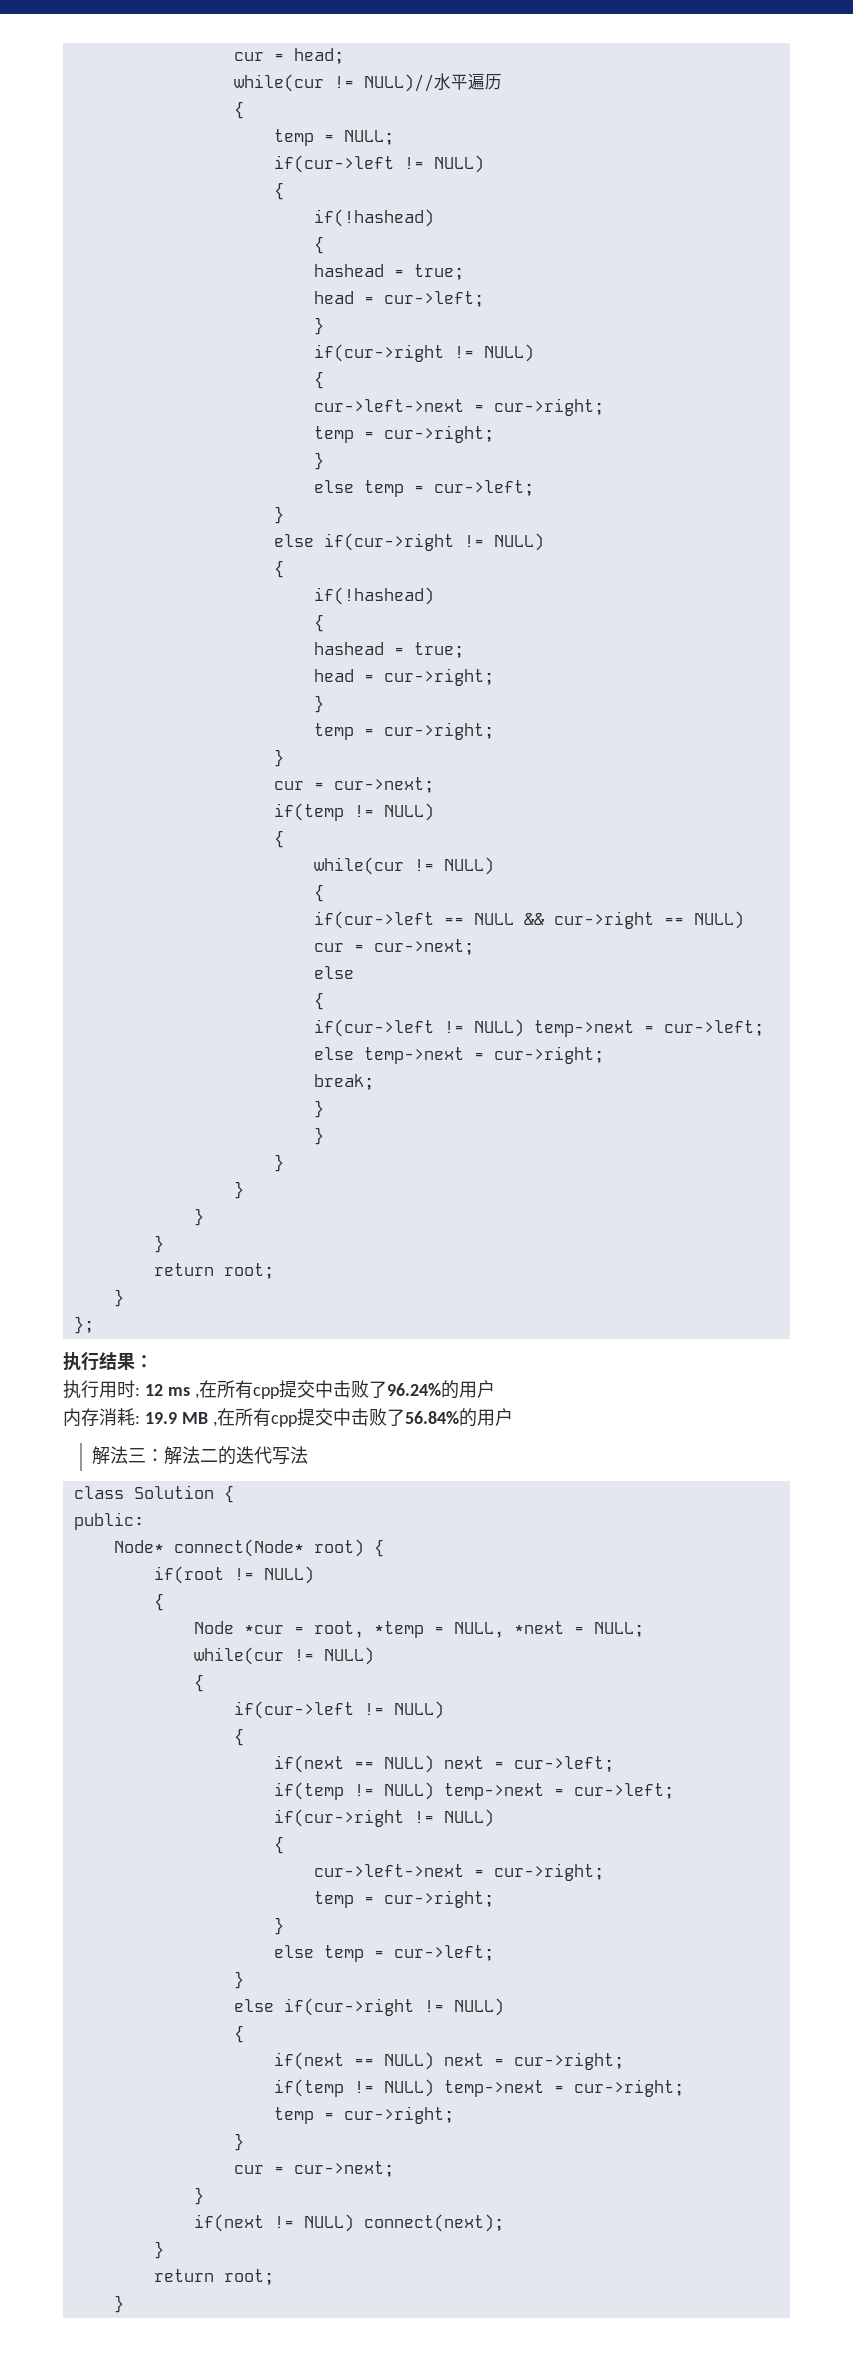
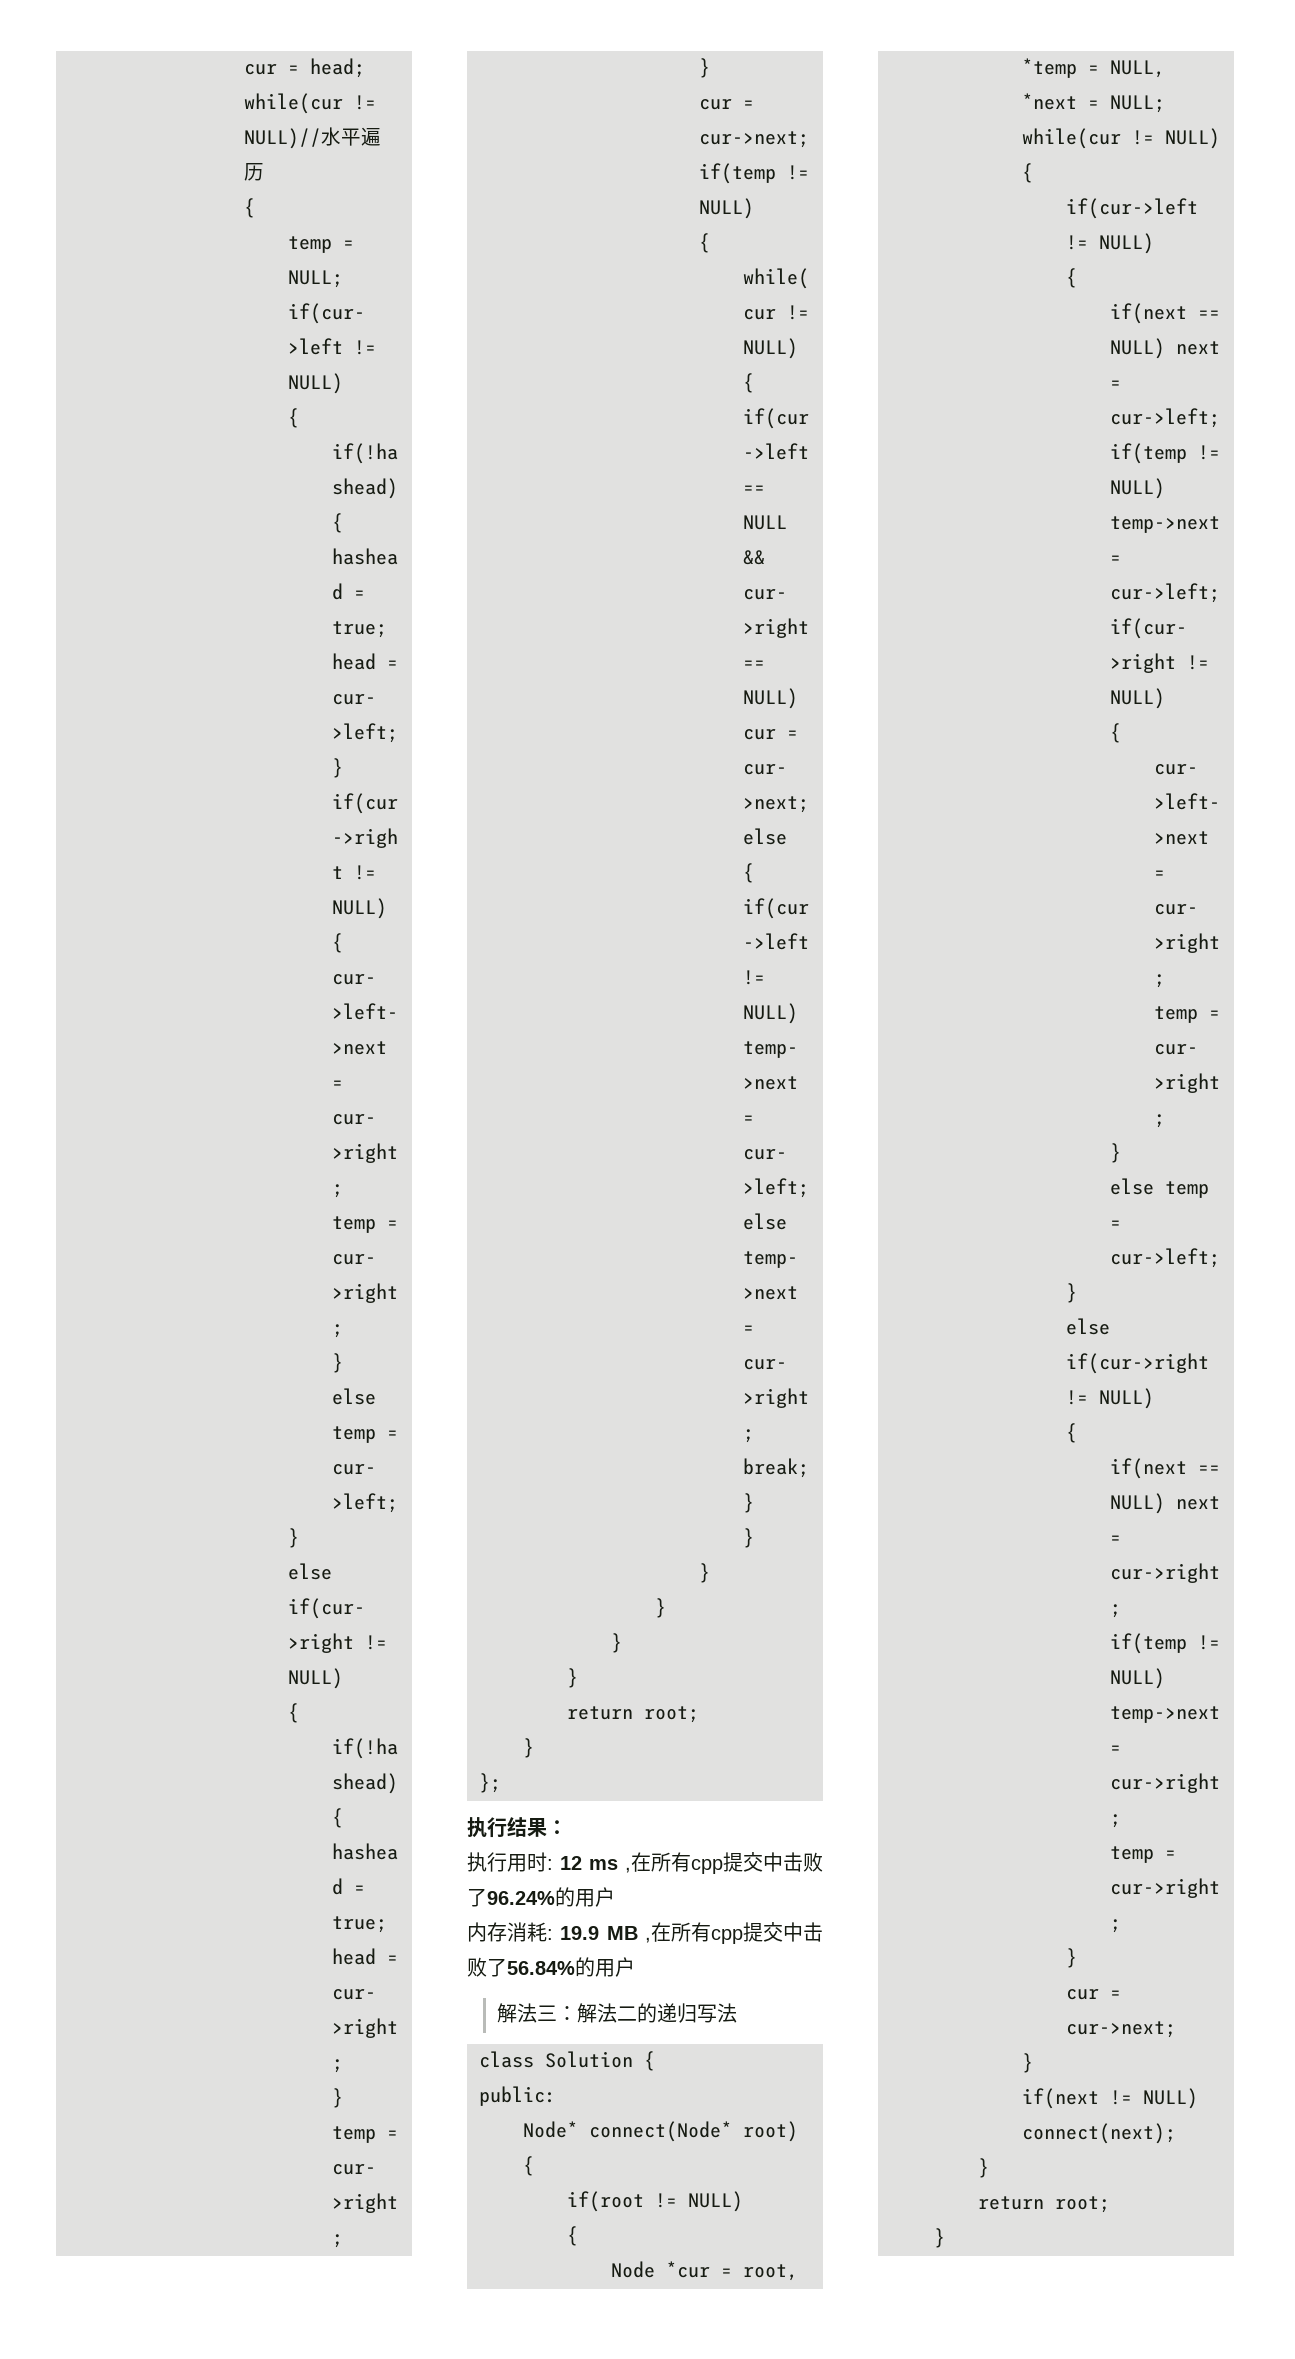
- 解法三：解法二的迭代写法
+ 解法三：解法二的递归写法

